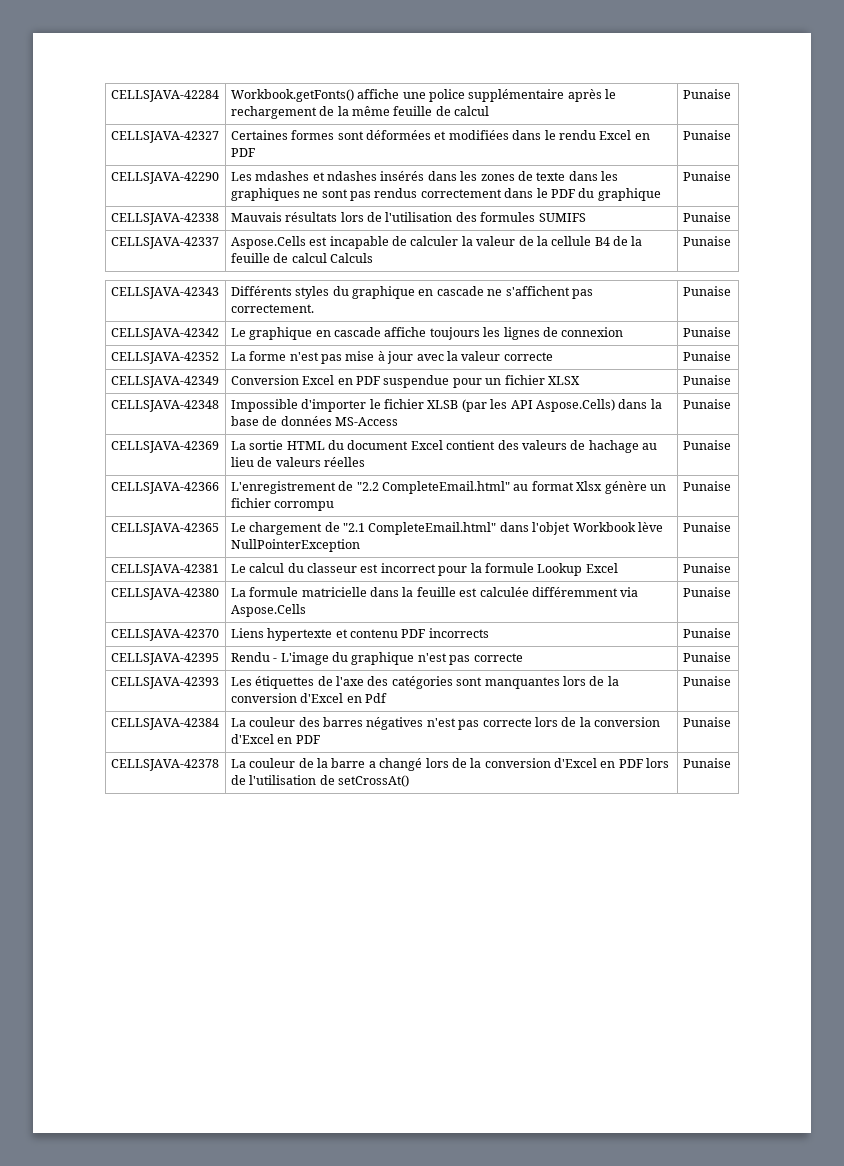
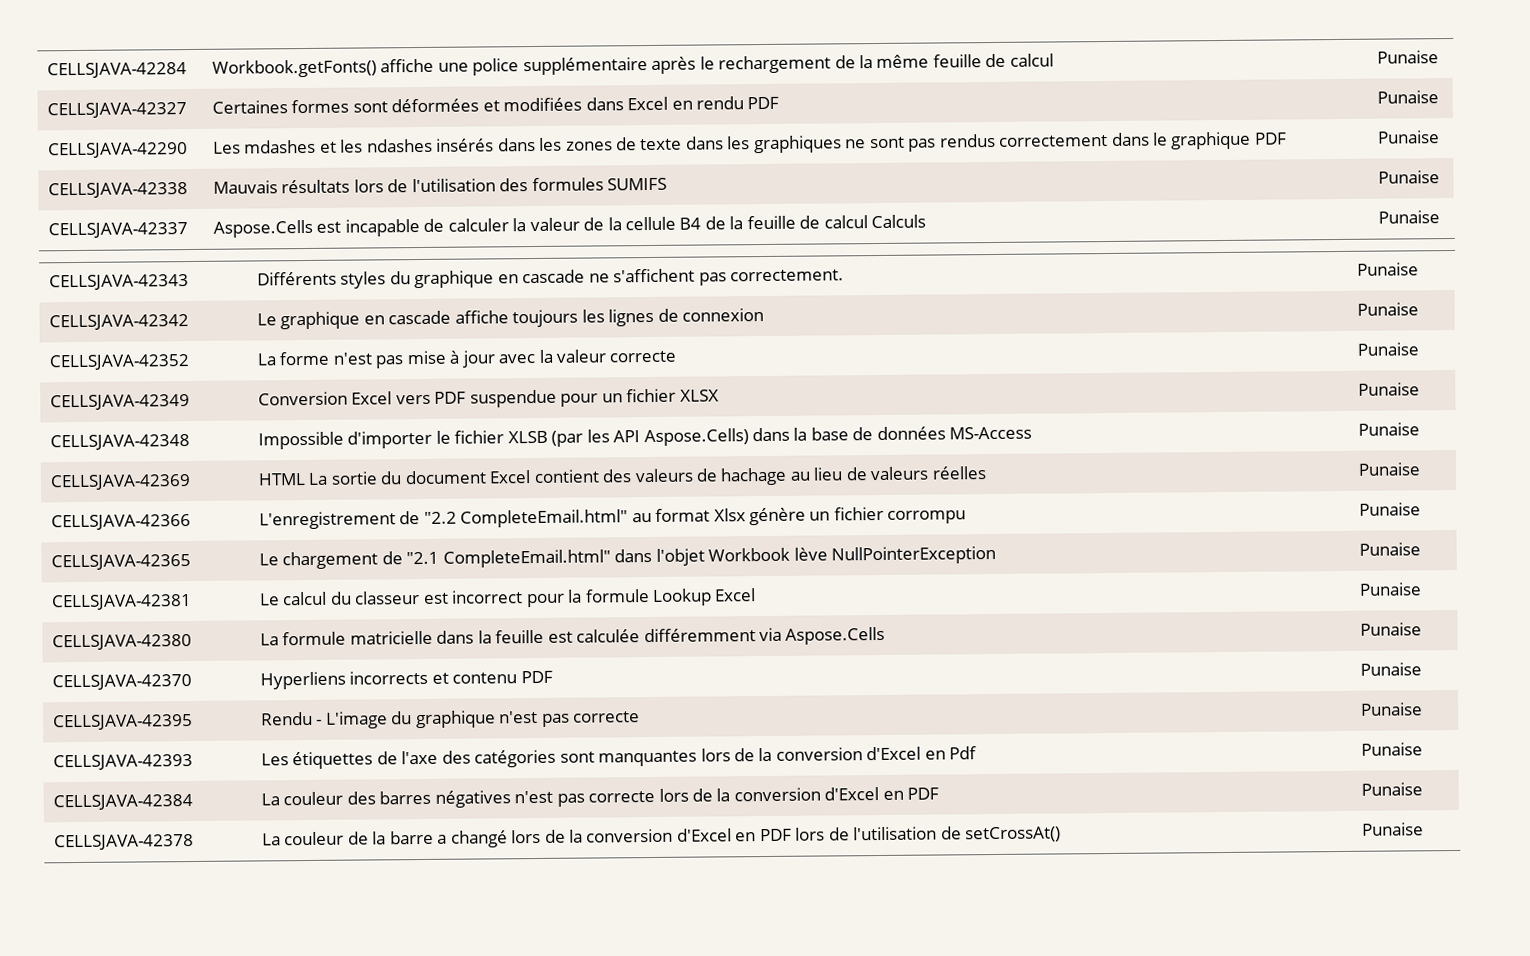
- CELLSJAVA-42327 | Certaines formes sont déformées et modifiées dans le rendu Excel en PDF | Punaise
+ CELLSJAVA-42327 | Certaines formes sont déformées et modifiées dans Excel en rendu PDF | Punaise
- CELLSJAVA-42290 | Les mdashes et ndashes insérés dans les zones de texte dans les graphiques ne sont pas rendus correctement dans le PDF du graphique | Punaise
+ CELLSJAVA-42290 | Les mdashes et les ndashes insérés dans les zones de texte dans les graphiques ne sont pas rendus correctement dans le graphique PDF | Punaise
- CELLSJAVA-42349 | Conversion Excel en PDF suspendue pour un fichier XLSX | Punaise
+ CELLSJAVA-42349 | Conversion Excel vers PDF suspendue pour un fichier XLSX | Punaise
- CELLSJAVA-42369 | La sortie HTML du document Excel contient des valeurs de hachage au lieu de valeurs réelles | Punaise
+ CELLSJAVA-42369 | HTML La sortie du document Excel contient des valeurs de hachage au lieu de valeurs réelles | Punaise
- CELLSJAVA-42370 | Liens hypertexte et contenu PDF incorrects | Punaise
+ CELLSJAVA-42370 | Hyperliens incorrects et contenu PDF | Punaise

